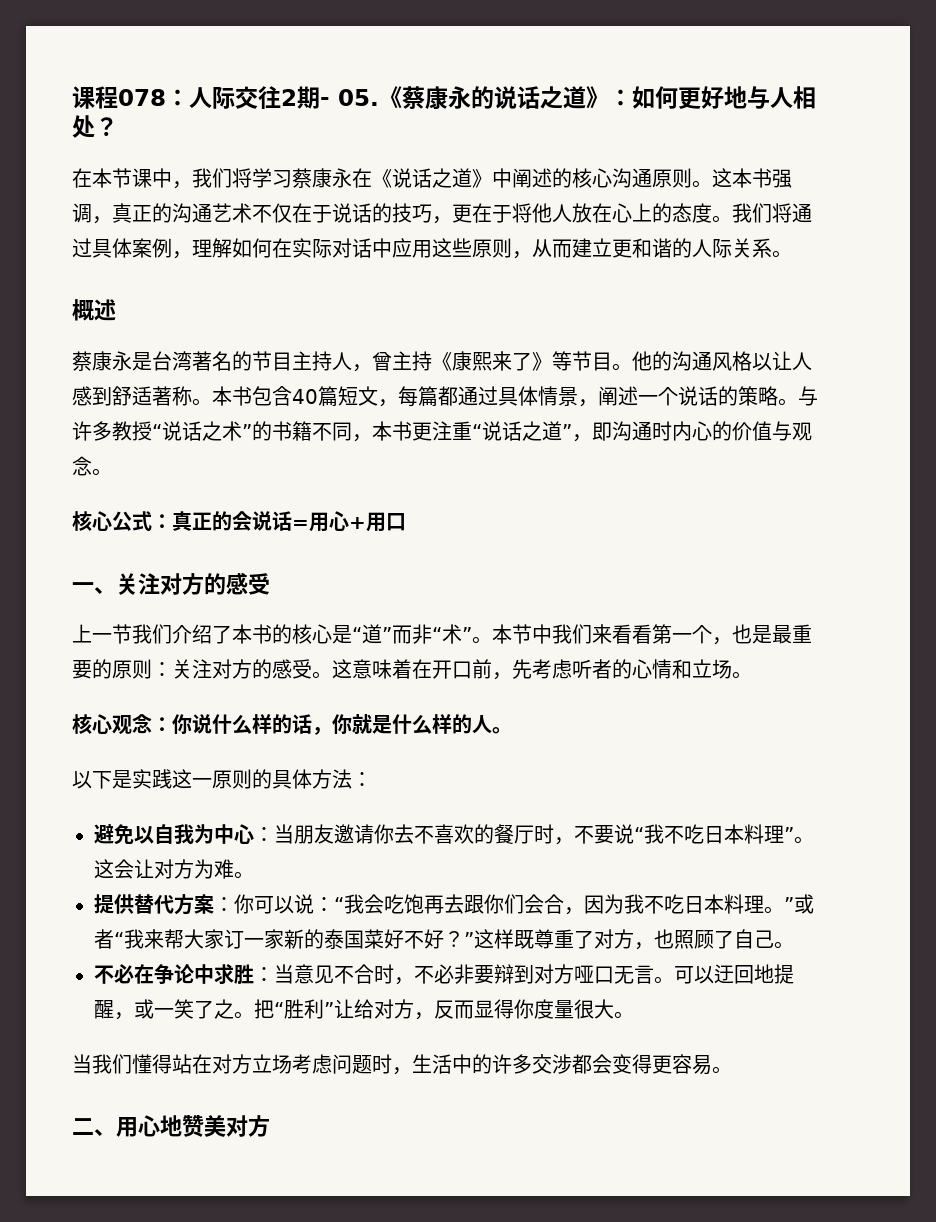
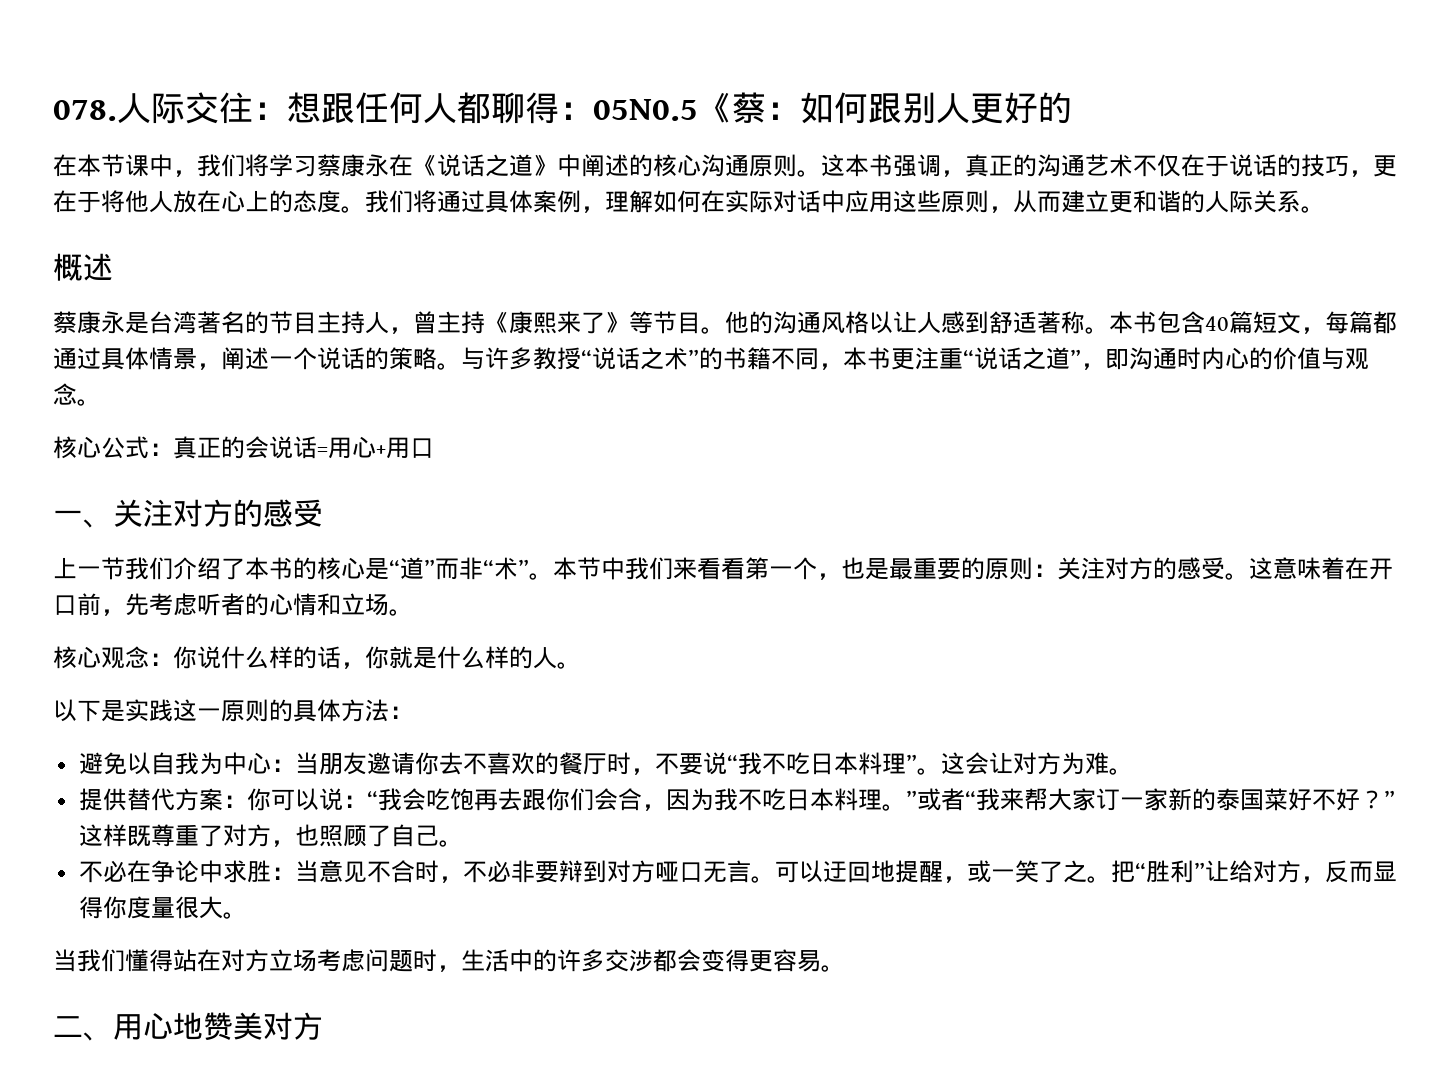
- 课程078：人际交往2期- 05.《蔡康永的说话之道》：如何更好地与人相处？
+ 078.人际交往：想跟任何人都聊得：05N0.5《蔡：如何跟别人更好的

